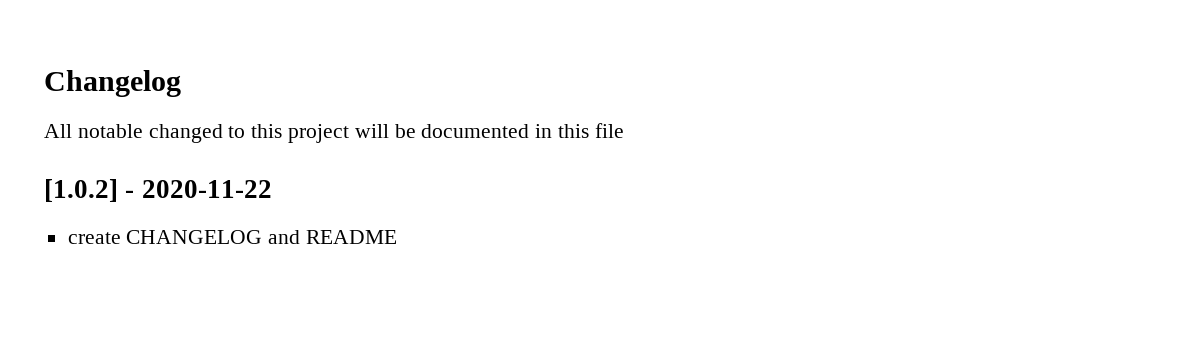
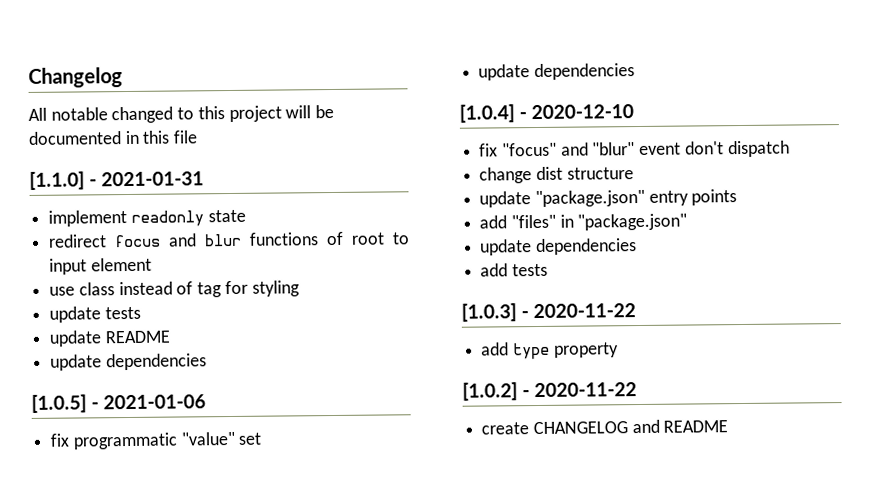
+ [1.1.0] - 2021-01-31
+ implement readonly state
+ redirect focus and blur functions of root to input element
+ use class instead of tag for styling
+ update tests
+ update README
+ update dependencies
+ [1.0.5] - 2021-01-06
+ fix programmatic "value" set
+ update dependencies
+ [1.0.4] - 2020-12-10
+ fix "focus" and "blur" event don't dispatch
+ change dist structure
+ update "package.json" entry points
+ add "files" in "package.json"
+ update dependencies
+ add tests
+ [1.0.3] - 2020-11-22
+ add type property

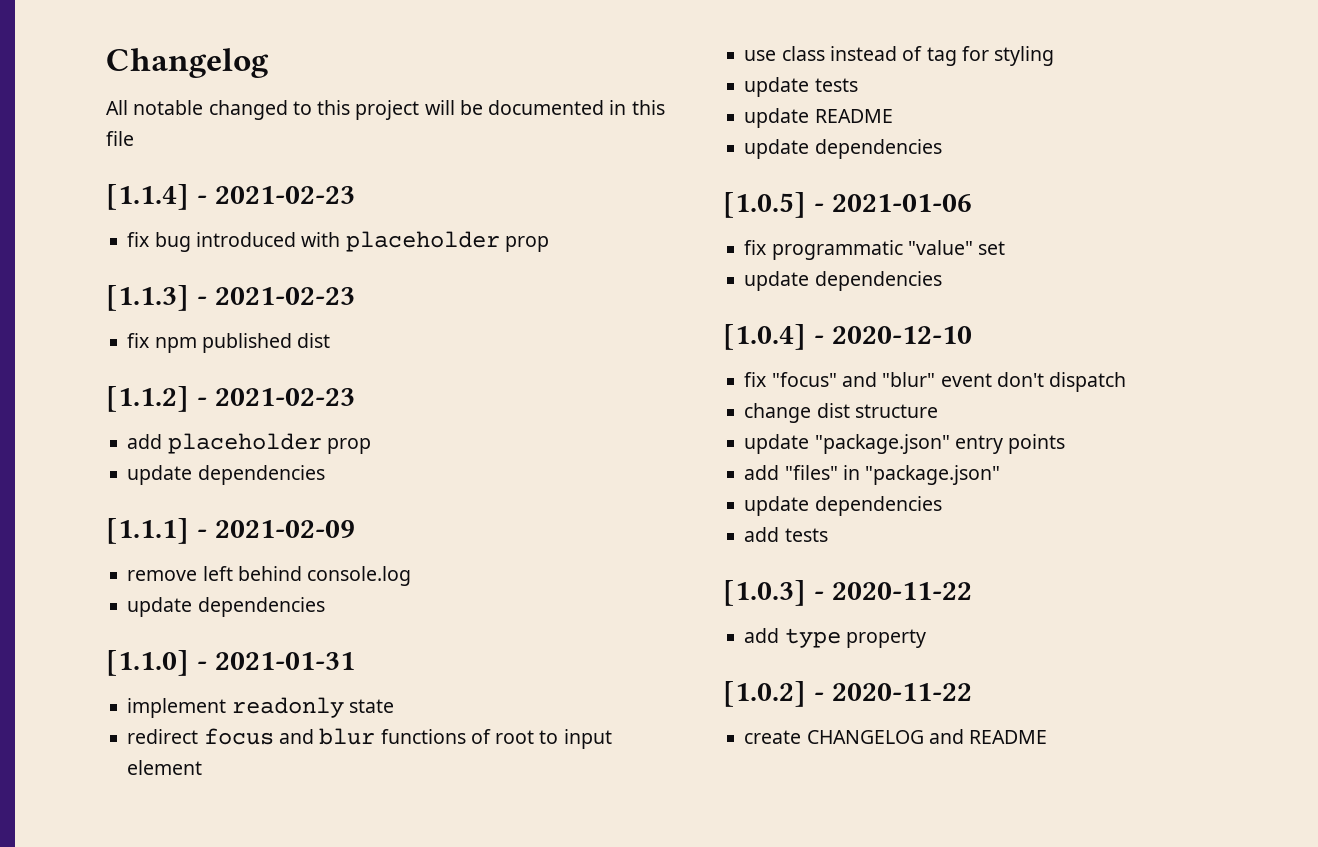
+ [1.1.4] - 2021-02-23
+ fix bug introduced with placeholder prop
+ [1.1.3] - 2021-02-23
+ fix npm published dist
+ [1.1.2] - 2021-02-23
+ add placeholder prop
+ update dependencies
+ [1.1.1] - 2021-02-09
+ remove left behind console.log
+ update dependencies

